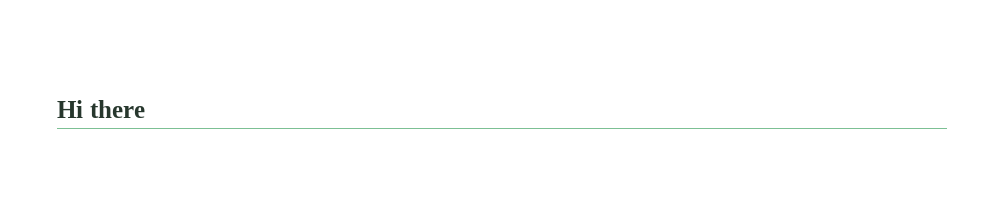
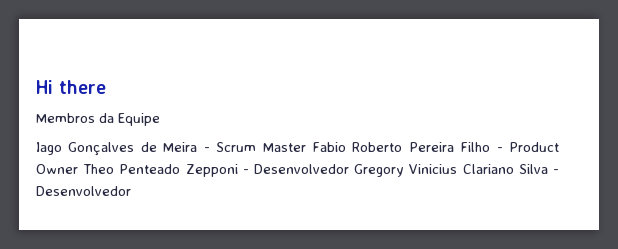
+ Membros da Equipe
+ Iago Gonçalves de Meira - Scrum Master Fabio Roberto Pereira Filho - Product Owner Theo Penteado Zepponi - Desenvolvedor Gregory Vinicius Clariano Silva - Desenvolvedor

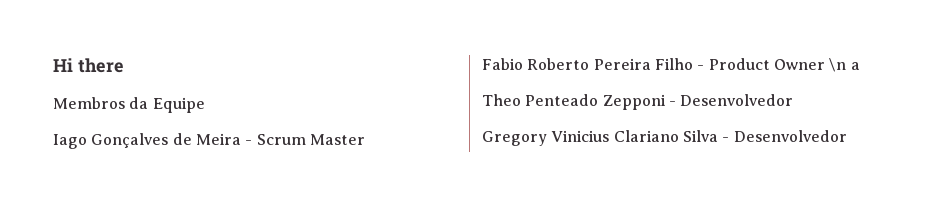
- Iago Gonçalves de Meira - Scrum Master Fabio Roberto Pereira Filho - Product Owner Theo Penteado Zepponi - Desenvolvedor Gregory Vinicius Clariano Silva - Desenvolvedor
+ Iago Gonçalves de Meira - Scrum Master
+ Fabio Roberto Pereira Filho - Product Owner \n a
+ Theo Penteado Zepponi - Desenvolvedor
+ Gregory Vinicius Clariano Silva - Desenvolvedor

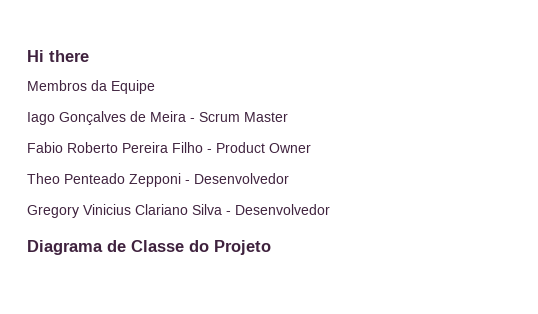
- Fabio Roberto Pereira Filho - Product Owner \n a
+ Fabio Roberto Pereira Filho - Product Owner
+ Diagrama de Classe do Projeto

